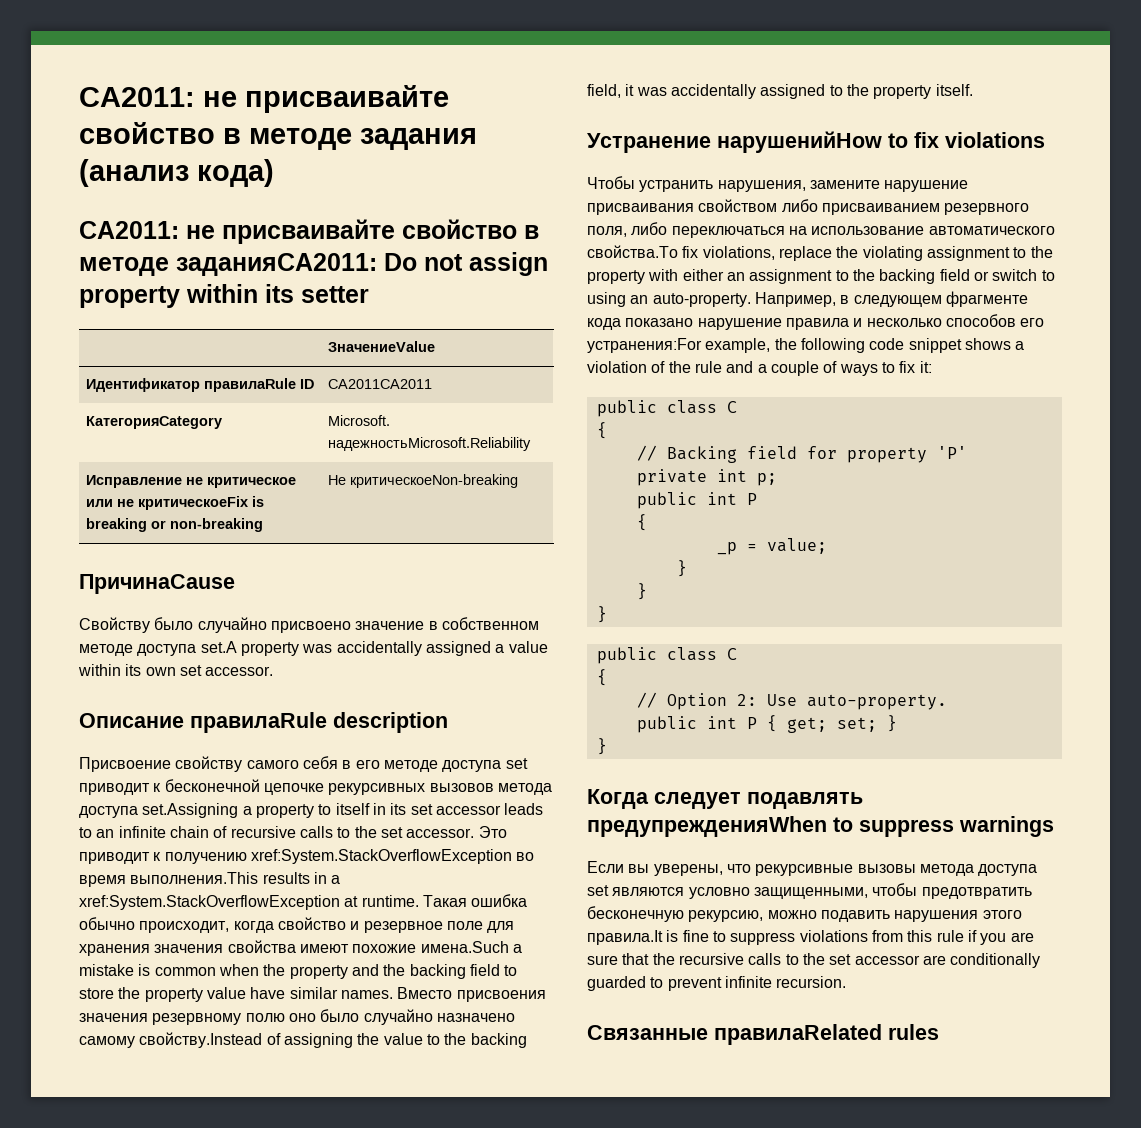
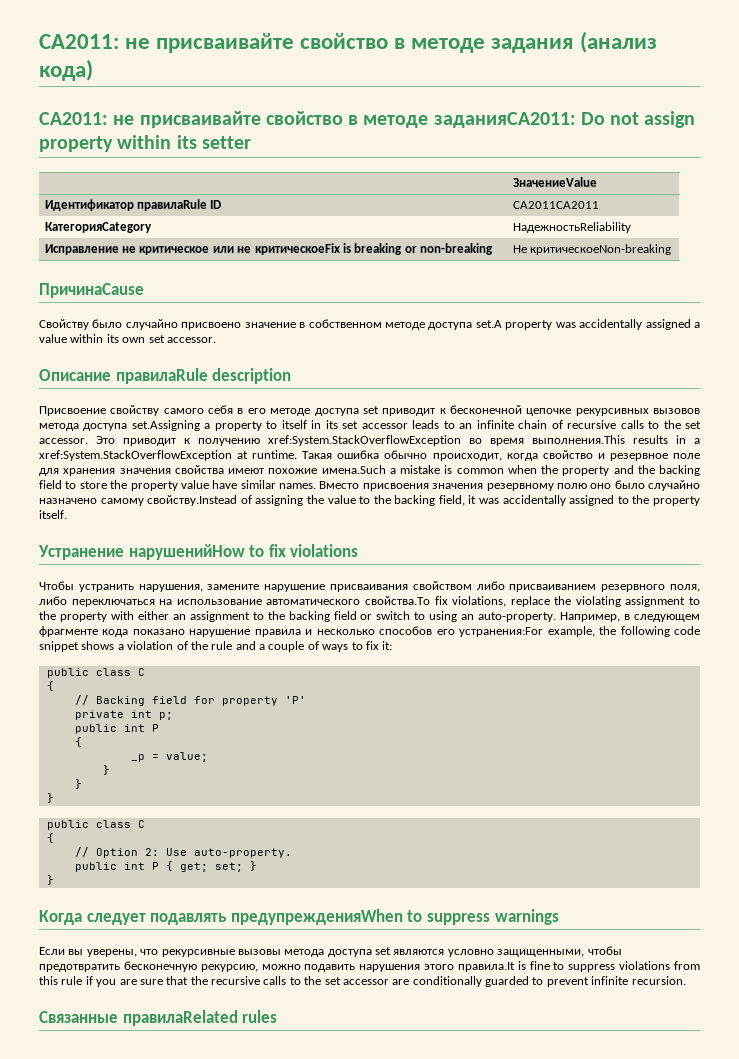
- КатегорияCategory | Microsoft. надежностьMicrosoft.Reliability
+ КатегорияCategory | НадежностьReliability

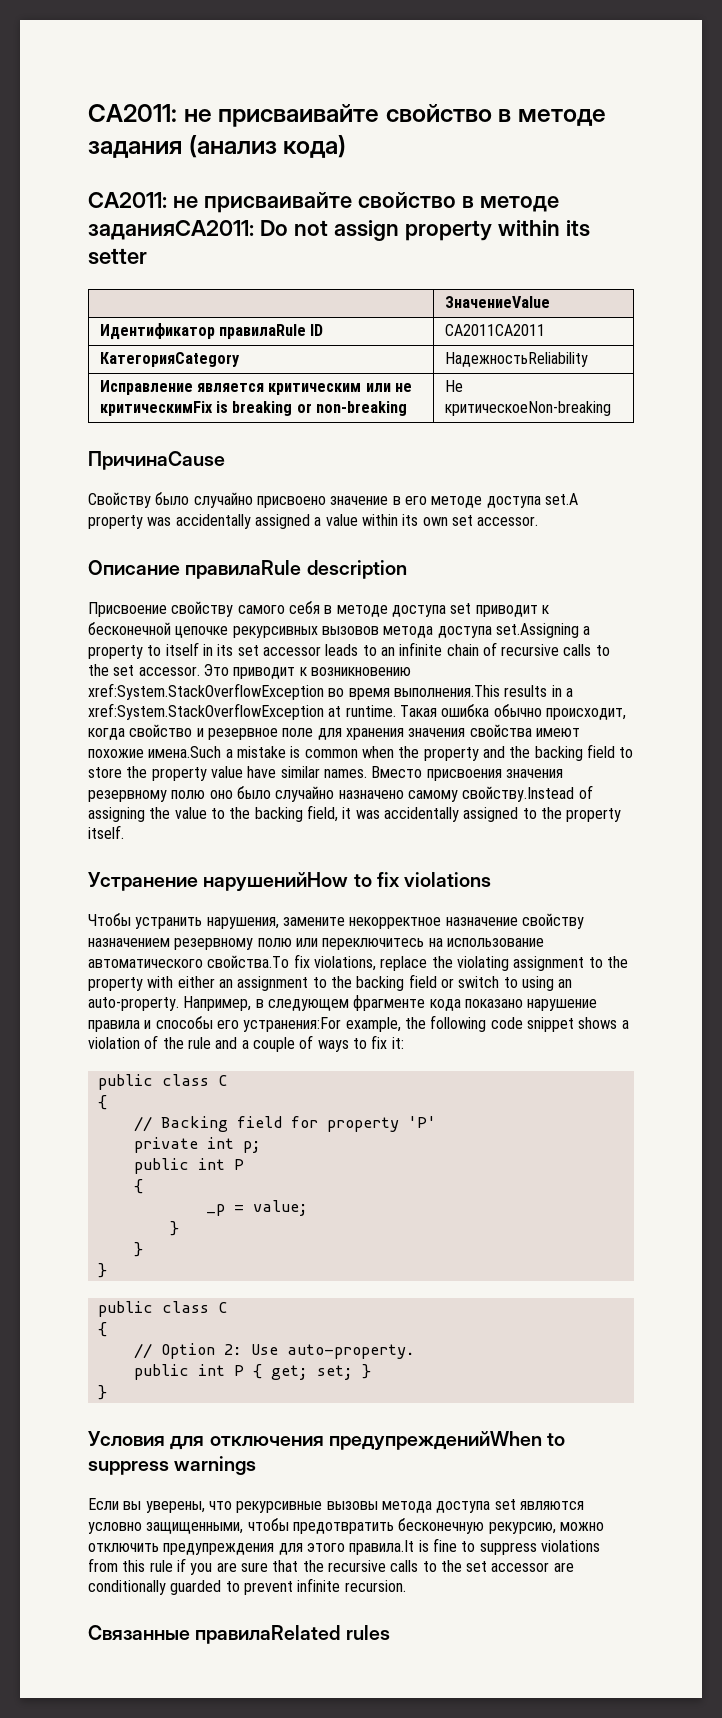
- Исправление не критическое или не критическоеFix is breaking or non-breaking | Не критическоеNon-breaking
+ Исправление является критическим или не критическимFix is breaking or non-breaking | Не критическоеNon-breaking
- Свойству было случайно присвоено значение в собственном методе доступа set.A property was accidentally assigned a value within its own set accessor.
+ Свойству было случайно присвоено значение в его методе доступа set.A property was accidentally assigned a value within its own set accessor.
- Присвоение свойству самого себя в его методе доступа set приводит к бесконечной цепочке рекурсивных вызовов метода доступа set.Assigning a property to itself in its set accessor leads to an infinite chain of recursive calls to the set accessor.
+ Присвоение свойству самого себя в методе доступа set приводит к бесконечной цепочке рекурсивных вызовов метода доступа set.Assigning a property to itself in its set accessor leads to an infinite chain of recursive calls to the set accessor.
- Это приводит к получению xref:System.StackOverflowException во время выполнения.This results in a xref:System.StackOverflowException at runtime.
+ Это приводит к возникновению xref:System.StackOverflowException во время выполнения.This results in a xref:System.StackOverflowException at runtime.
- Чтобы устранить нарушения, замените нарушение присваивания свойством либо присваиванием резервного поля, либо переключаться на использование автоматического свойства.To fix violations, replace the violating assignment to the property with either an assignment to the backing field or switch to using an auto-property.
+ Чтобы устранить нарушения, замените некорректное назначение свойству назначением резервному полю или переключитесь на использование автоматического свойства.To fix violations, replace the violating assignment to the property with either an assignment to the backing field or switch to using an auto-property.
- Например, в следующем фрагменте кода показано нарушение правила и несколько способов его устранения:For example, the following code snippet shows a violation of the rule and a couple of ways to fix it:
+ Например, в следующем фрагменте кода показано нарушение правила и способы его устранения:For example, the following code snippet shows a violation of the rule and a couple of ways to fix it:
- Когда следует подавлять предупрежденияWhen to suppress warnings
+ Условия для отключения предупрежденийWhen to suppress warnings
- Если вы уверены, что рекурсивные вызовы метода доступа set являются условно защищенными, чтобы предотвратить бесконечную рекурсию, можно подавить нарушения этого правила.It is fine to suppress violations from this rule if you are sure that the recursive calls to the set accessor are conditionally guarded to prevent infinite recursion.
+ Если вы уверены, что рекурсивные вызовы метода доступа set являются условно защищенными, чтобы предотвратить бесконечную рекурсию, можно отключить предупреждения для этого правила.It is fine to suppress violations from this rule if you are sure that the recursive calls to the set accessor are conditionally guarded to prevent infinite recursion.

